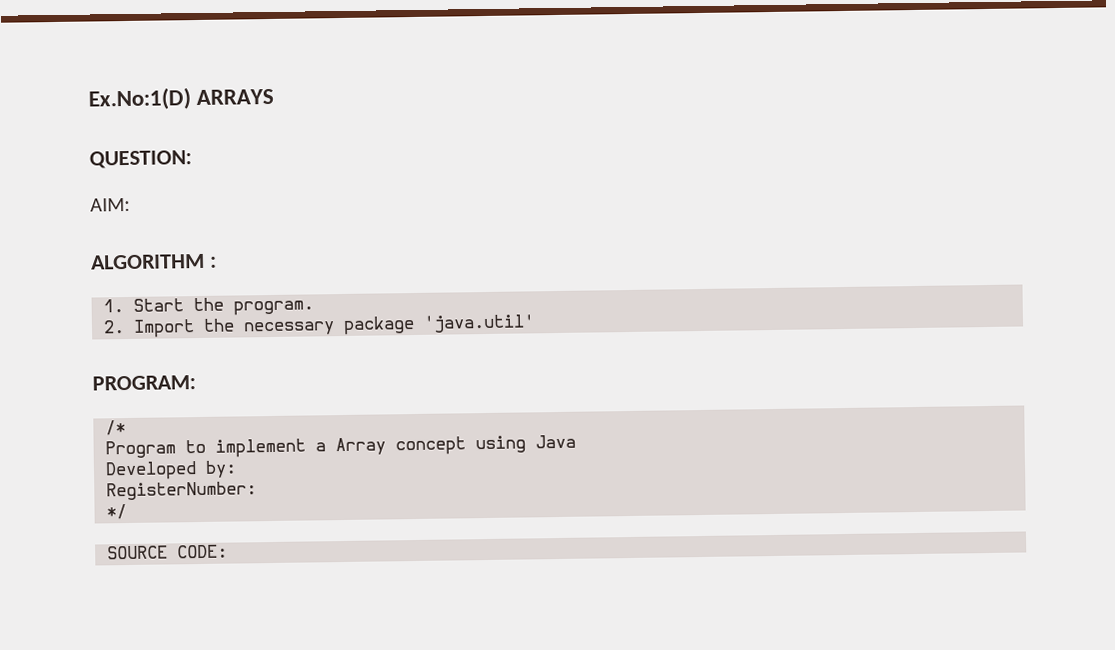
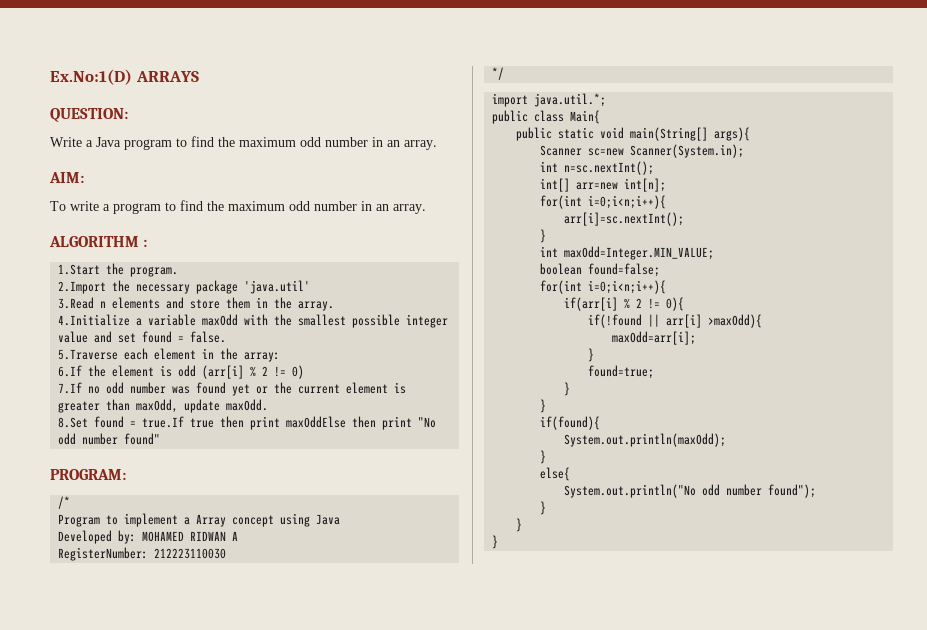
+ Write a Java program to find the maximum odd number in an array.
  AIM:
+ To write a program to find the maximum odd number in an array.
- 1. Start the program.
+ 1.Start the program.
- 2. Import the necessary package 'java.util'
+ 2.Import the necessary package 'java.util'
+ 3.Read n elements and store them in the array.
+ 4.Initialize a variable maxOdd with the smallest possible integer value and set found = false.
+ 5.Traverse each element in the array:
+ 6.If the element is odd (arr[i] % 2 != 0)
+ 7.If no odd number was found yet or the current element is greater than maxOdd, update maxOdd.
+ 8.Set found = true.If true then print maxOddElse then print "No odd number found"
- Developed by:
+ Developed by: MOHAMED RIDWAN A
- RegisterNumber:
+ RegisterNumber: 212223110030
- SOURCE CODE:
+ import java.util.*;
+ public class Main{
+ public static void main(String[] args){
+ Scanner sc=new Scanner(System.in);
+ int n=sc.nextInt();
+ int[] arr=new int[n];
+ for(int i=0;i<n;i++){
+ arr[i]=sc.nextInt();
+ }
+ int maxOdd=Integer.MIN_VALUE;
+ boolean found=false;
+ for(int i=0;i<n;i++){
+ if(arr[i] % 2 != 0){
+ if(!found || arr[i] >maxOdd){
+ maxOdd=arr[i];
+ }
+ found=true;
+ }
+ }
+ if(found){
+ System.out.println(maxOdd);
+ }
+ else{
+ System.out.println("No odd number found");
+ }
+ }
+ }

